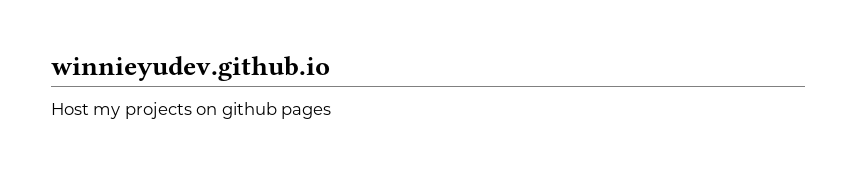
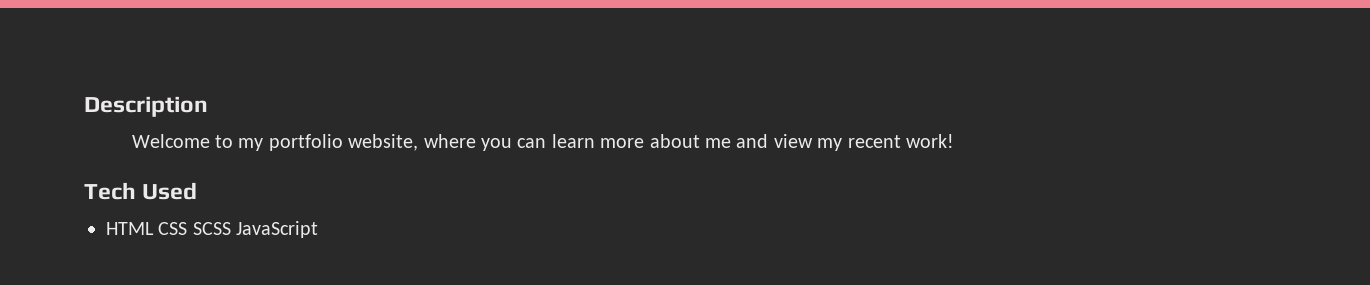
- winnieyudev.github.io
- Host my projects on github pages
+ Description
+ Welcome to my portfolio website, where you can learn more about me and view my recent work!
+ Tech Used
+ HTML CSS SCSS JavaScript

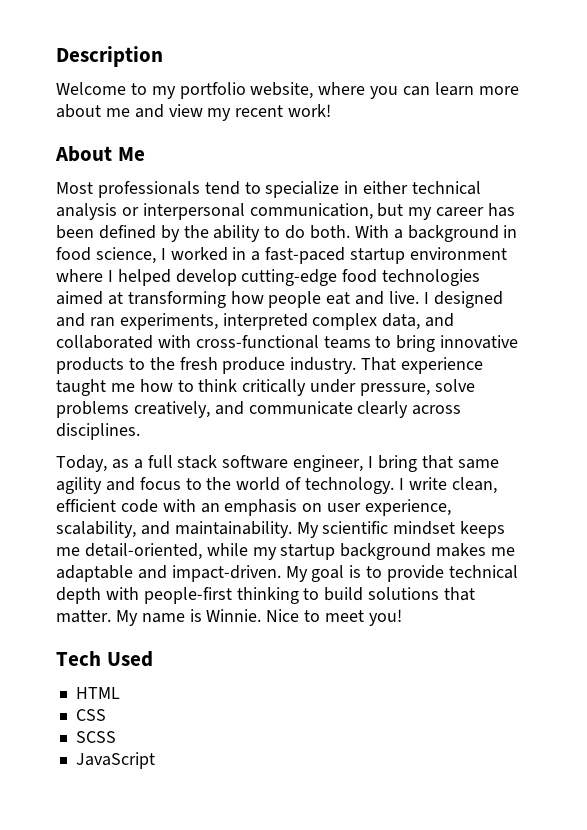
+ About Me
+ Most professionals tend to specialize in either technical analysis or interpersonal communication, but my career has been defined by the ability to do both. With a background in food science, I worked in a fast-paced startup environment where I helped develop cutting-edge food technologies aimed at transforming how people eat and live. I designed and ran experiments, interpreted complex data, and collaborated with cross-functional teams to bring innovative products to the fresh produce industry. That experience taught me how to think critically under pressure, solve problems creatively, and communicate clearly across disciplines.
+ Today, as a full stack software engineer, I bring that same agility and focus to the world of technology. I write clean, efficient code with an emphasis on user experience, scalability, and maintainability. My scientific mindset keeps me detail-oriented, while my startup background makes me adaptable and impact-driven. My goal is to provide technical depth with people-first thinking to build solutions that matter. My name is Winnie. Nice to meet you!
- HTML CSS SCSS JavaScript
+ HTML
+ CSS
+ SCSS
+ JavaScript

